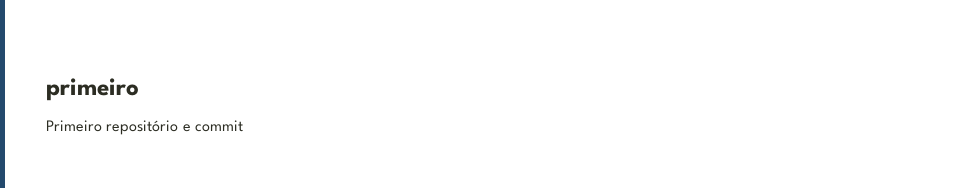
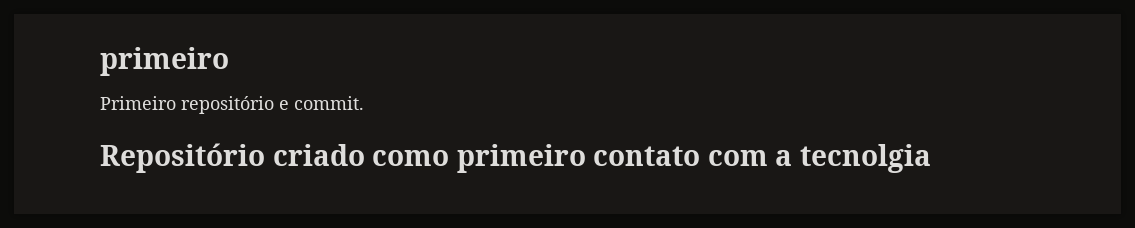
- Primeiro repositório e commit
+ Primeiro repositório e commit.
+ Repositório criado como primeiro contato com a tecnolgia

